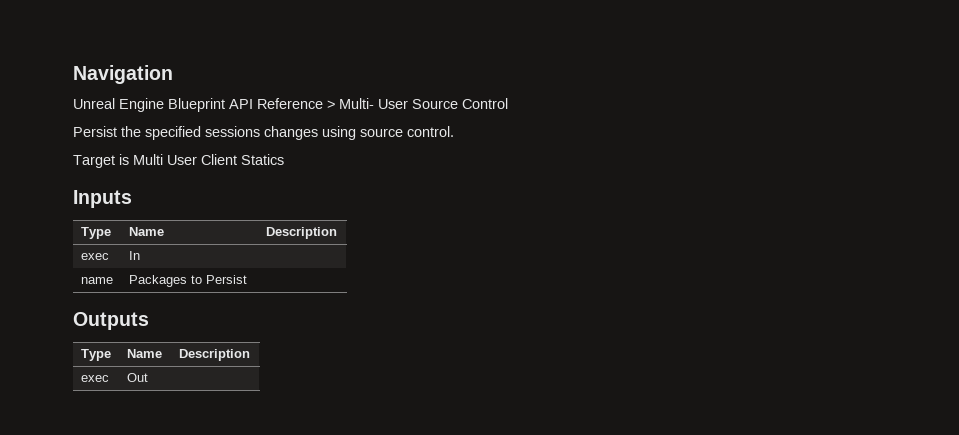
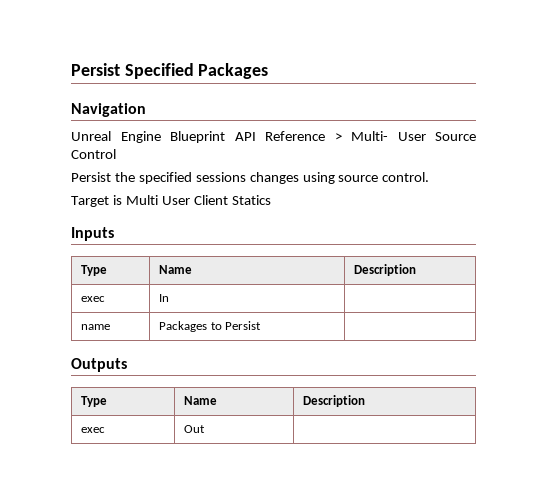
+ Persist Specified Packages

